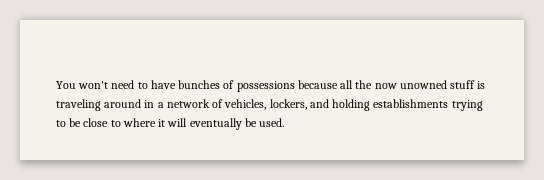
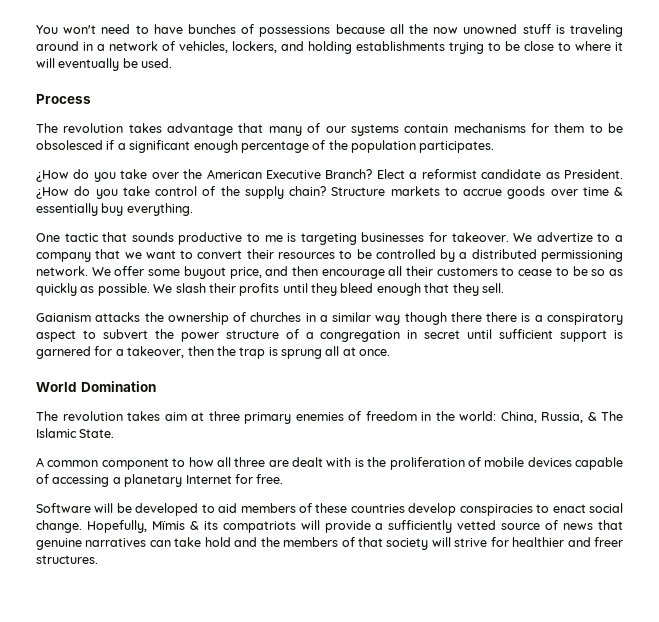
+ Process
+ The revolution takes advantage that many of our systems contain mechanisms for them to be obsolesced if a significant enough percentage of the population participates.
+ ¿How do you take over the American Executive Branch? Elect a reformist candidate as President. ¿How do you take control of the supply chain? Structure markets to accrue goods over time & essentially buy everything.
+ One tactic that sounds productive to me is targeting businesses for takeover. We advertize to a company that we want to convert their resources to be controlled by a distributed permissioning network. We offer some buyout price, and then encourage all their customers to cease to be so as quickly as possible. We slash their profits until they bleed enough that they sell.
+ Gaianism attacks the ownership of churches in a similar way though there there is a conspiratory aspect to subvert the power structure of a congregation in secret until sufficient support is garnered for a takeover, then the trap is sprung all at once.
+ World Domination
+ The revolution takes aim at three primary enemies of freedom in the world: China, Russia, & The Islamic State.
+ A common component to how all three are dealt with is the proliferation of mobile devices capable of accessing a planetary Internet for free.
+ Software will be developed to aid members of these countries develop conspiracies to enact social change. Hopefully, Mïmis & its compatriots will provide a sufficiently vetted source of news that genuine narratives can take hold and the members of that society will strive for healthier and freer structures.

